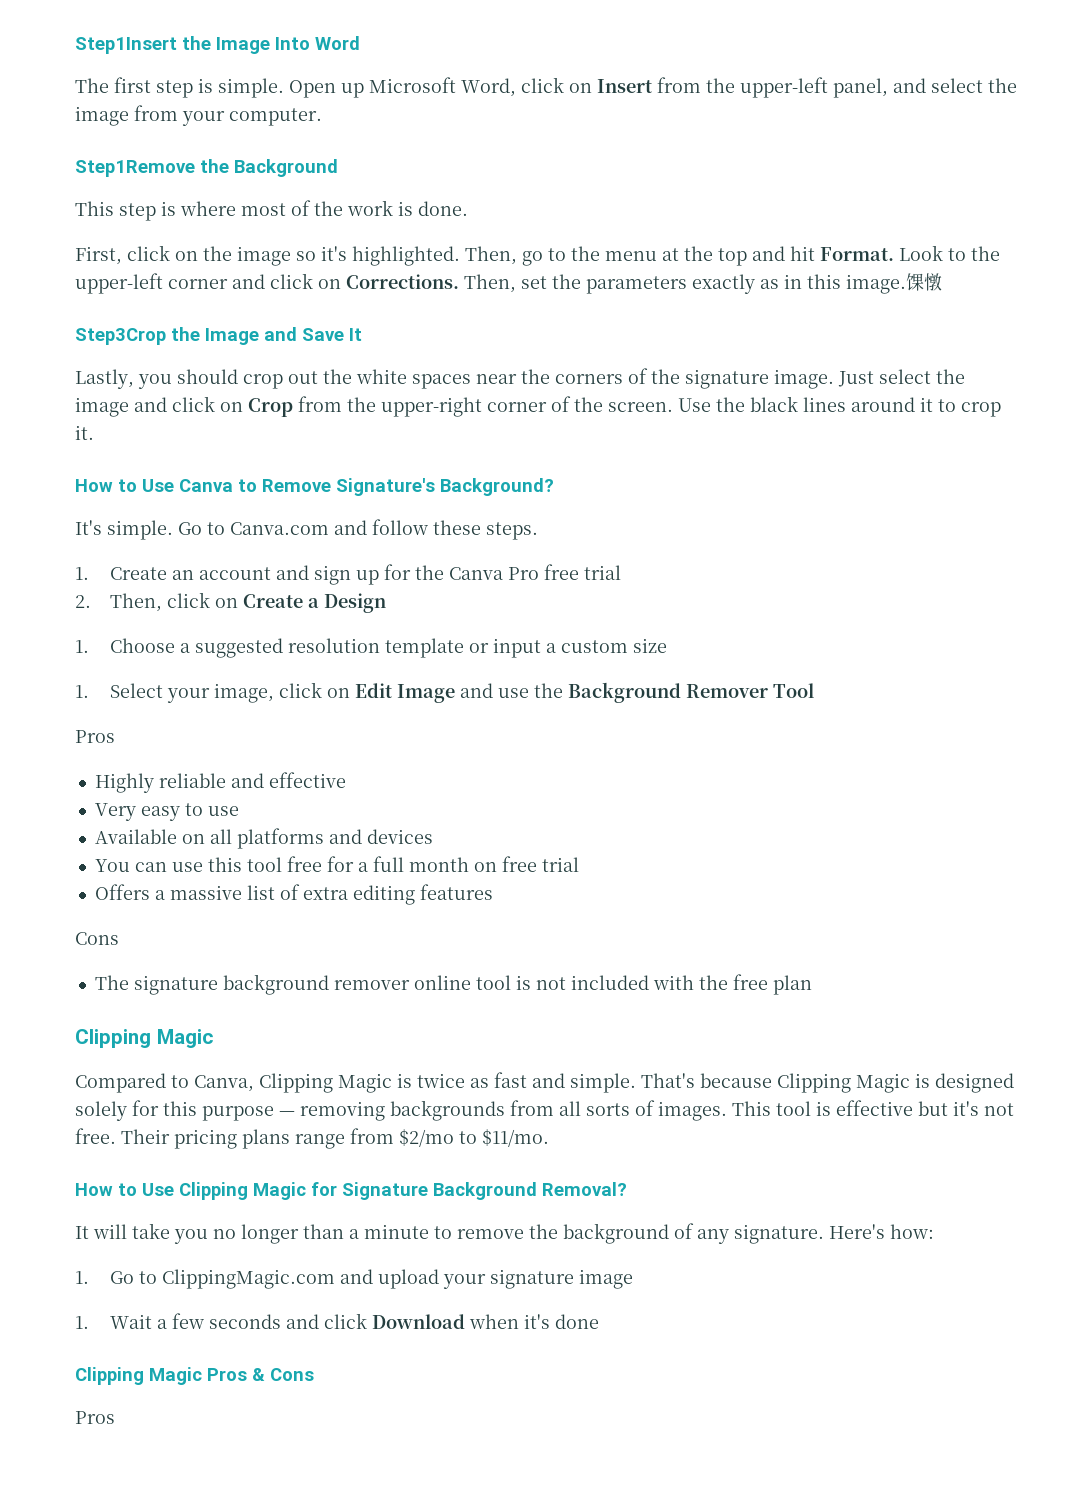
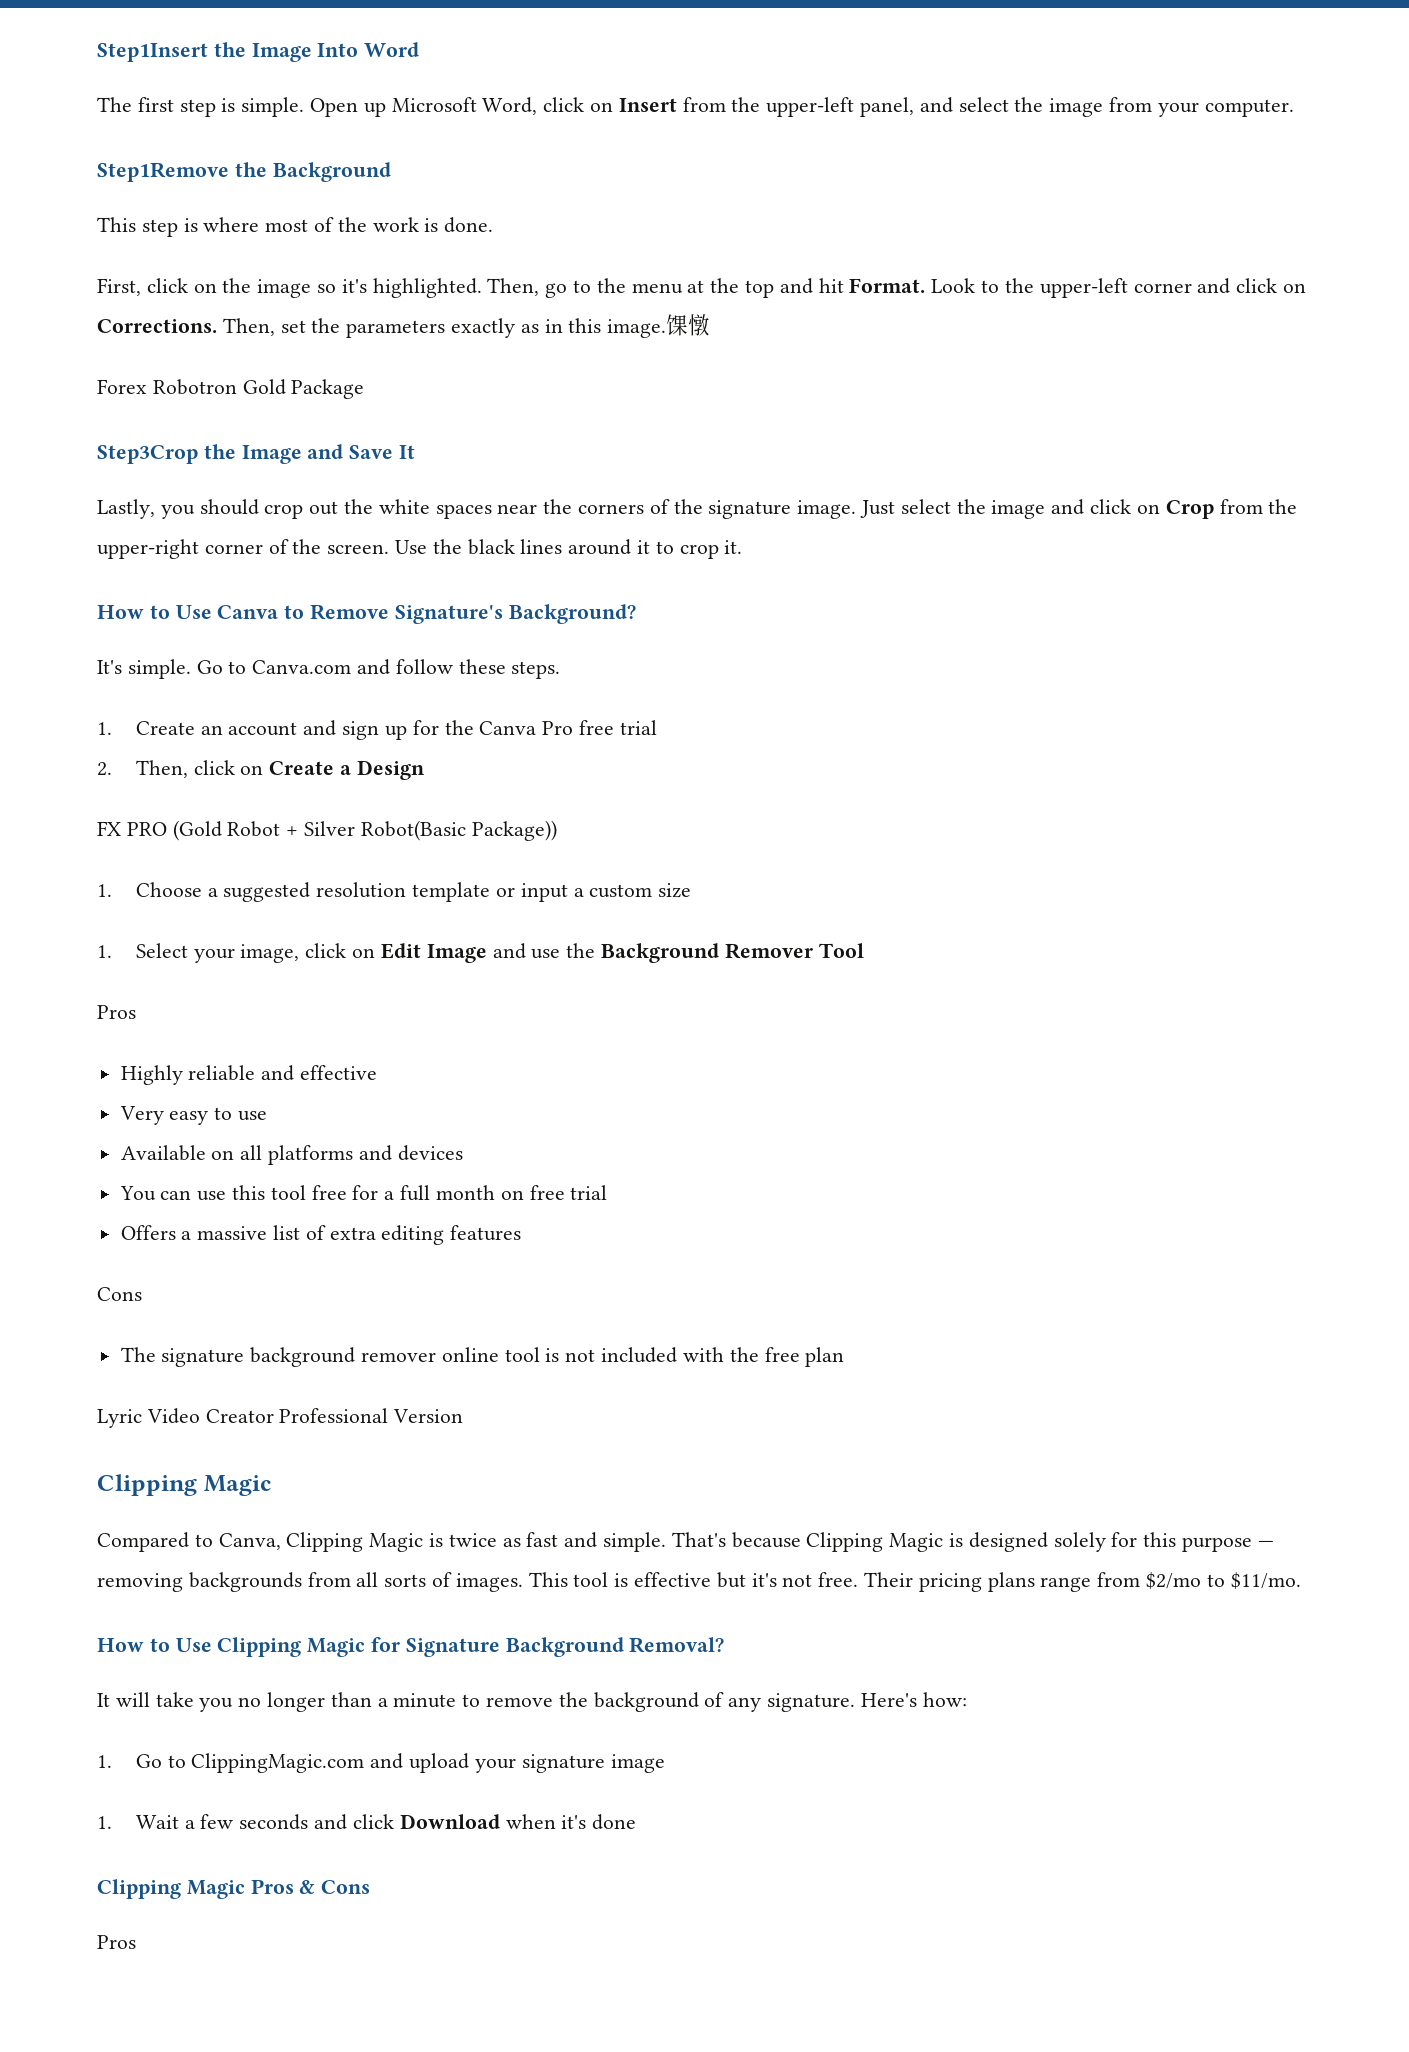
+ Forex Robotron Gold Package
+ FX PRO (Gold Robot + Silver Robot(Basic Package))
+ Lyric Video Creator Professional Version

